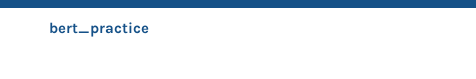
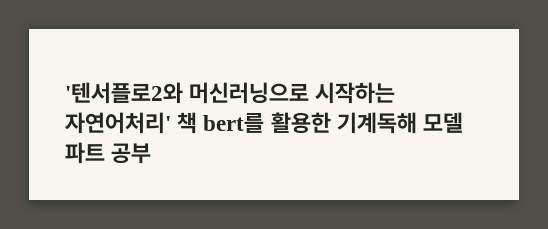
- bert_practice
+ '텐서플로2와 머신러닝으로 시작하는 자연어처리' 책 bert를 활용한 기계독해 모델 파트 공부

